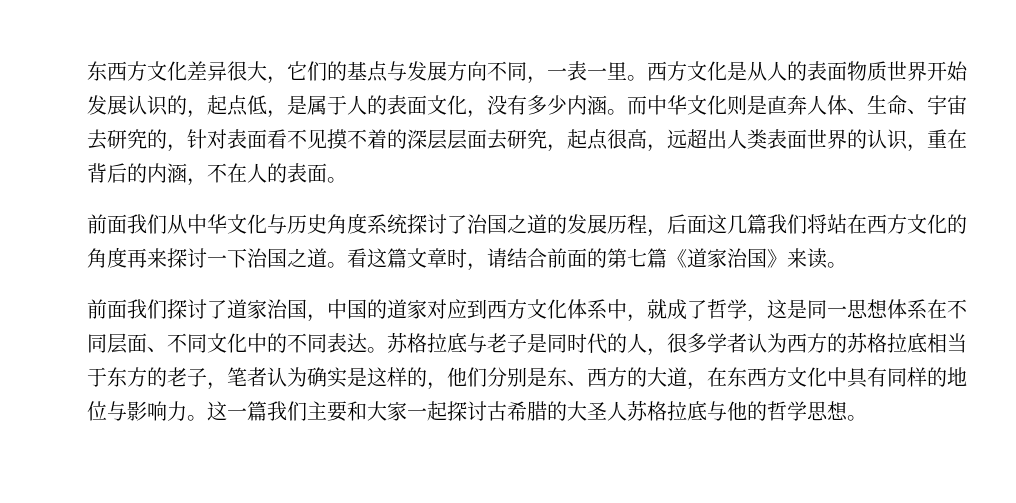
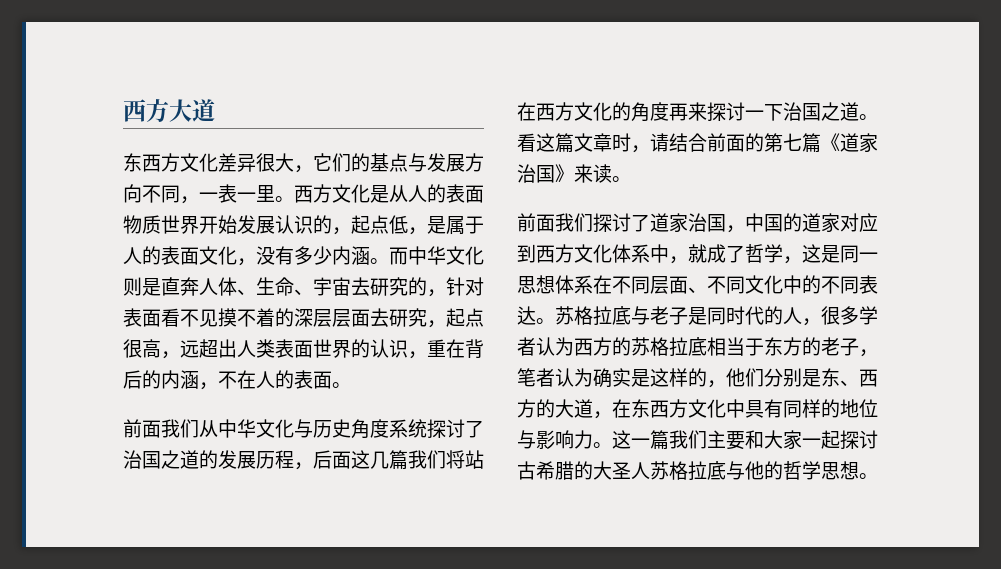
+ 西方大道

